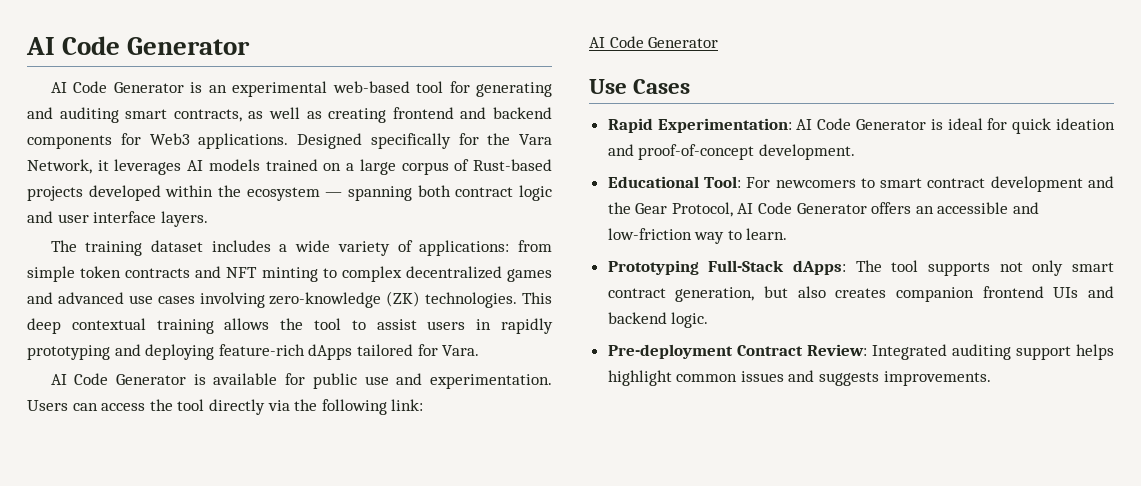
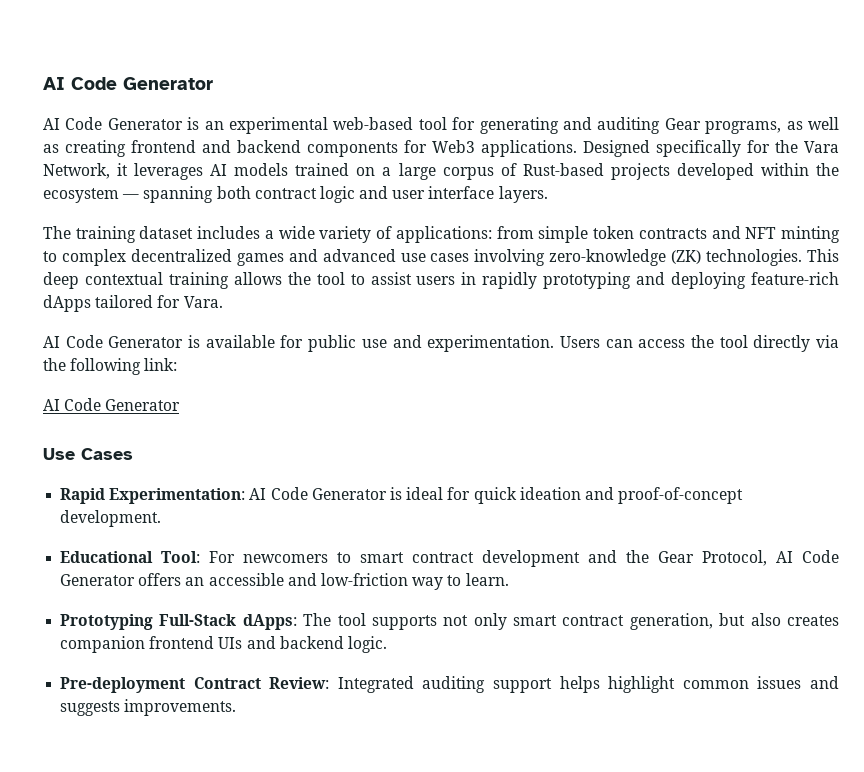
- AI Code Generator is an experimental web-based tool for generating and auditing smart contracts, as well as creating frontend and backend components for Web3 applications.
+ AI Code Generator is an experimental web-based tool for generating and auditing Gear programs, as well as creating frontend and backend components for Web3 applications.

